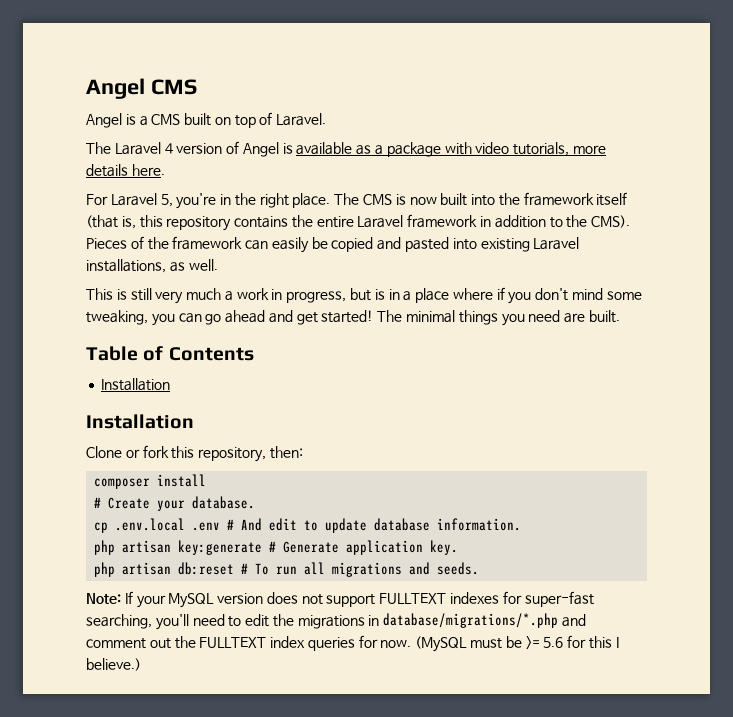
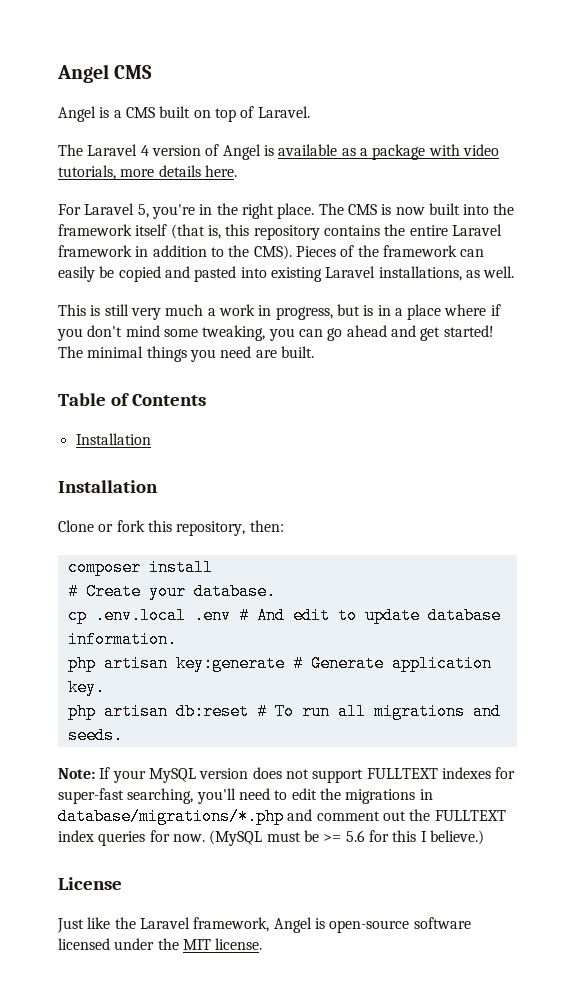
+ License
+ Just like the Laravel framework, Angel is open-source software licensed under the MIT license.

